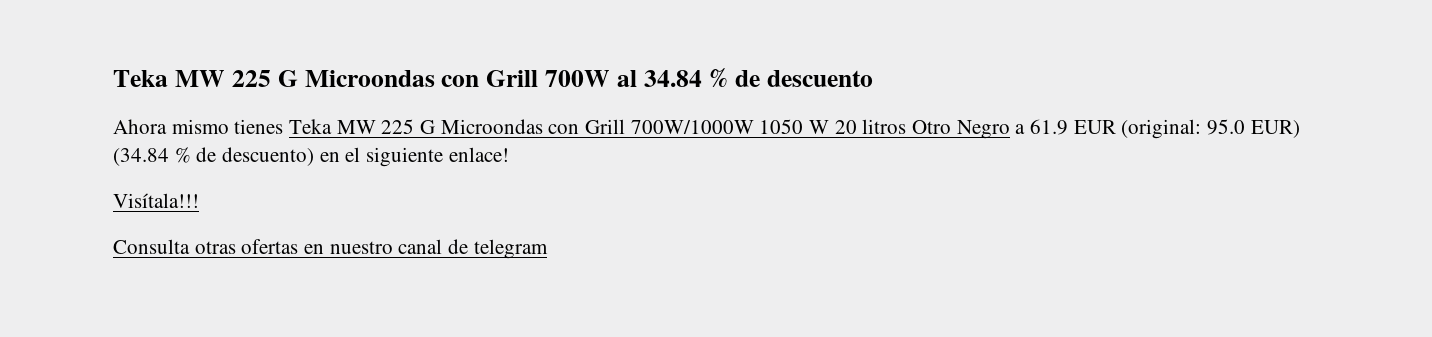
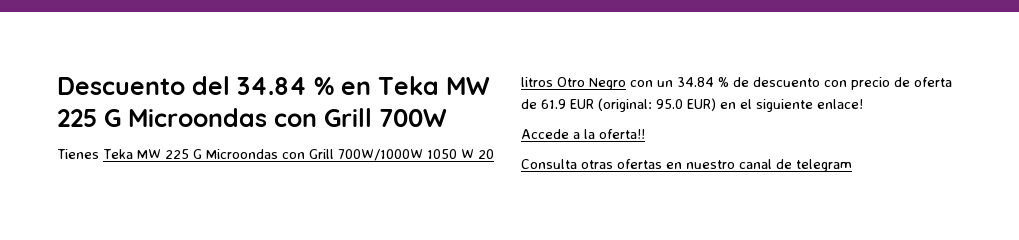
- Teka MW 225 G Microondas con Grill 700W al 34.84 % de descuento
- Ahora mismo tienes Teka MW 225 G Microondas con Grill 700W/1000W 1050 W 20 litros Otro Negro a 61.9 EUR (original: 95.0 EUR) (34.84 % de descuento) en el siguiente enlace!
+ Descuento del 34.84 % en Teka MW 225 G Microondas con Grill 700W
+ Tienes Teka MW 225 G Microondas con Grill 700W/1000W 1050 W 20 litros Otro Negro con un 34.84 % de descuento con precio de oferta de 61.9 EUR (original: 95.0 EUR) en el siguiente enlace!
- Visítala!!!
+ Accede a la oferta!!

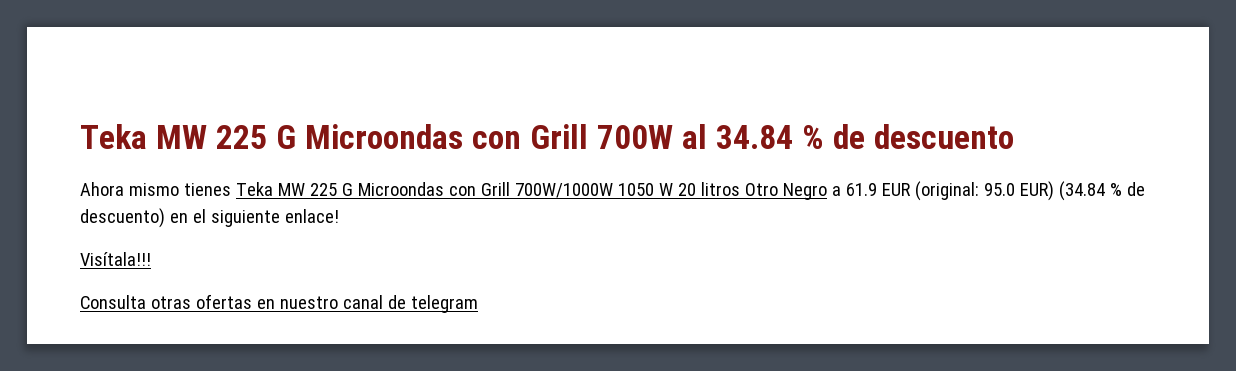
- Descuento del 34.84 % en Teka MW 225 G Microondas con Grill 700W
- Tienes Teka MW 225 G Microondas con Grill 700W/1000W 1050 W 20 litros Otro Negro con un 34.84 % de descuento con precio de oferta de 61.9 EUR (original: 95.0 EUR) en el siguiente enlace!
+ Teka MW 225 G Microondas con Grill 700W al 34.84 % de descuento
+ Ahora mismo tienes Teka MW 225 G Microondas con Grill 700W/1000W 1050 W 20 litros Otro Negro a 61.9 EUR (original: 95.0 EUR) (34.84 % de descuento) en el siguiente enlace!
- Accede a la oferta!!
+ Visítala!!!

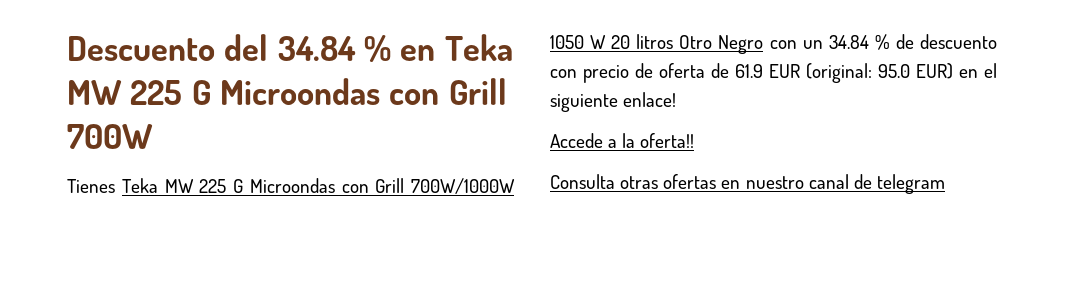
- Teka MW 225 G Microondas con Grill 700W al 34.84 % de descuento
- Ahora mismo tienes Teka MW 225 G Microondas con Grill 700W/1000W 1050 W 20 litros Otro Negro a 61.9 EUR (original: 95.0 EUR) (34.84 % de descuento) en el siguiente enlace!
+ Descuento del 34.84 % en Teka MW 225 G Microondas con Grill 700W
+ Tienes Teka MW 225 G Microondas con Grill 700W/1000W 1050 W 20 litros Otro Negro con un 34.84 % de descuento con precio de oferta de 61.9 EUR (original: 95.0 EUR) en el siguiente enlace!
- Visítala!!!
+ Accede a la oferta!!

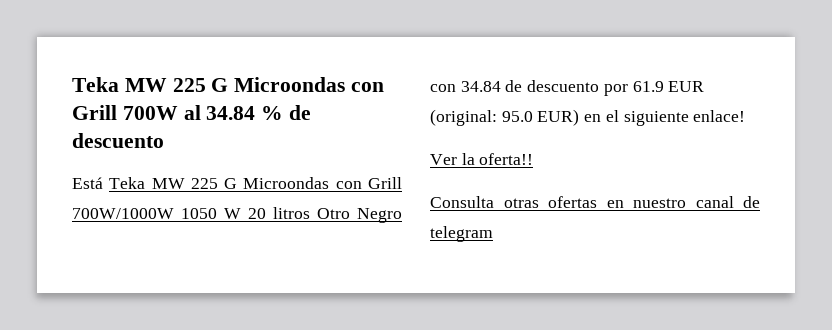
- Descuento del 34.84 % en Teka MW 225 G Microondas con Grill 700W
- Tienes Teka MW 225 G Microondas con Grill 700W/1000W 1050 W 20 litros Otro Negro con un 34.84 % de descuento con precio de oferta de 61.9 EUR (original: 95.0 EUR) en el siguiente enlace!
+ Teka MW 225 G Microondas con Grill 700W al 34.84 % de descuento
+ Está Teka MW 225 G Microondas con Grill 700W/1000W 1050 W 20 litros Otro Negro con 34.84 de descuento por 61.9 EUR (original: 95.0 EUR) en el siguiente enlace!
- Accede a la oferta!!
+ Ver la oferta!!

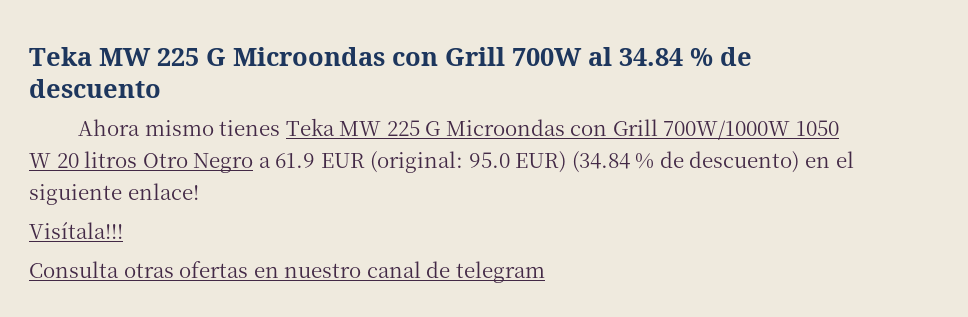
- Está Teka MW 225 G Microondas con Grill 700W/1000W 1050 W 20 litros Otro Negro con 34.84 de descuento por 61.9 EUR (original: 95.0 EUR) en el siguiente enlace!
+ Ahora mismo tienes Teka MW 225 G Microondas con Grill 700W/1000W 1050 W 20 litros Otro Negro a 61.9 EUR (original: 95.0 EUR) (34.84 % de descuento) en el siguiente enlace!
- Ver la oferta!!
+ Visítala!!!

